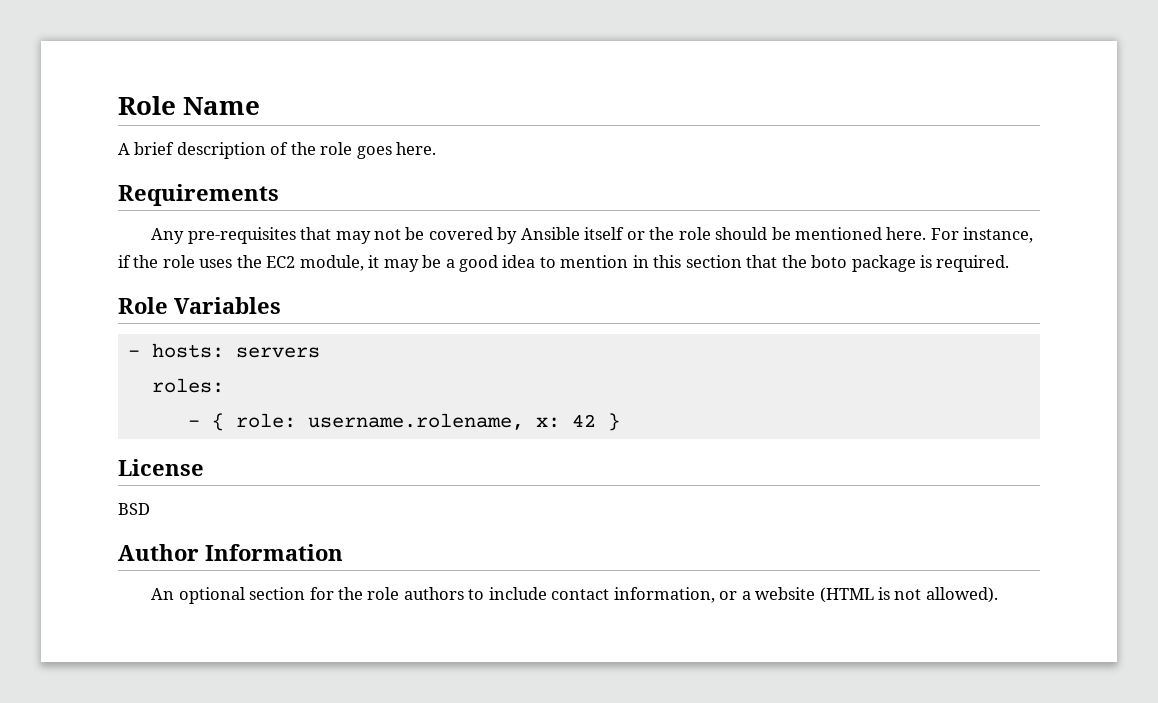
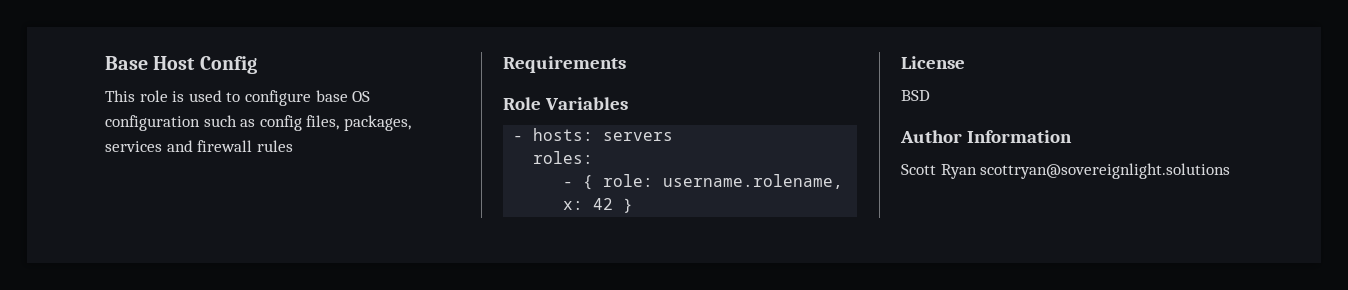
- Role Name
- A brief description of the role goes here.
+ Base Host Config
+ This role is used to configure base OS configuration such as config files, packages, services and firewall rules
  Requirements
- Any pre-requisites that may not be covered by Ansible itself or the role should be mentioned here. For instance, if the role uses the EC2 module, it may be a good idea to mention in this section that the boto package is required.
- An optional section for the role authors to include contact information, or a website (HTML is not allowed).
+ Scott Ryan scottryan@sovereignlight.solutions

